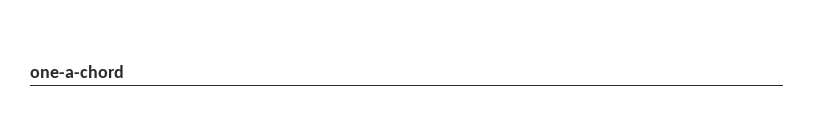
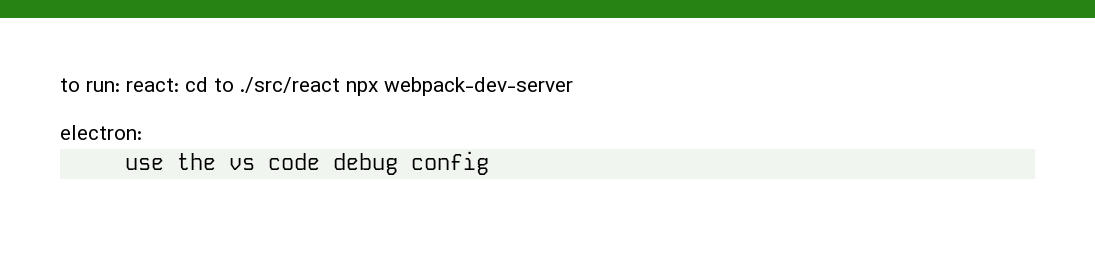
- one-a-chord
+ to run: react: cd to ./src/react npx webpack-dev-server
+ electron:
+ use the vs code debug config

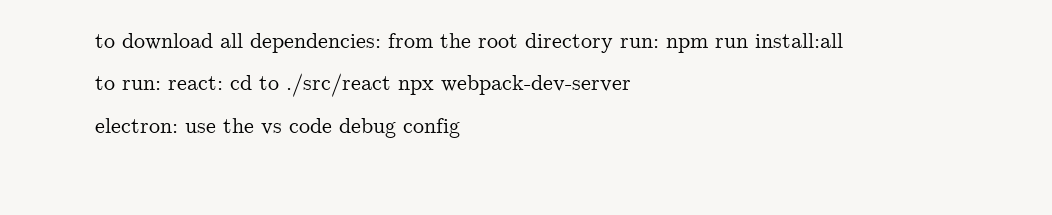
+ to download all dependencies: from the root directory run: npm run install:all
- electron:
- use the vs code debug config
+ electron: use the vs code debug config

